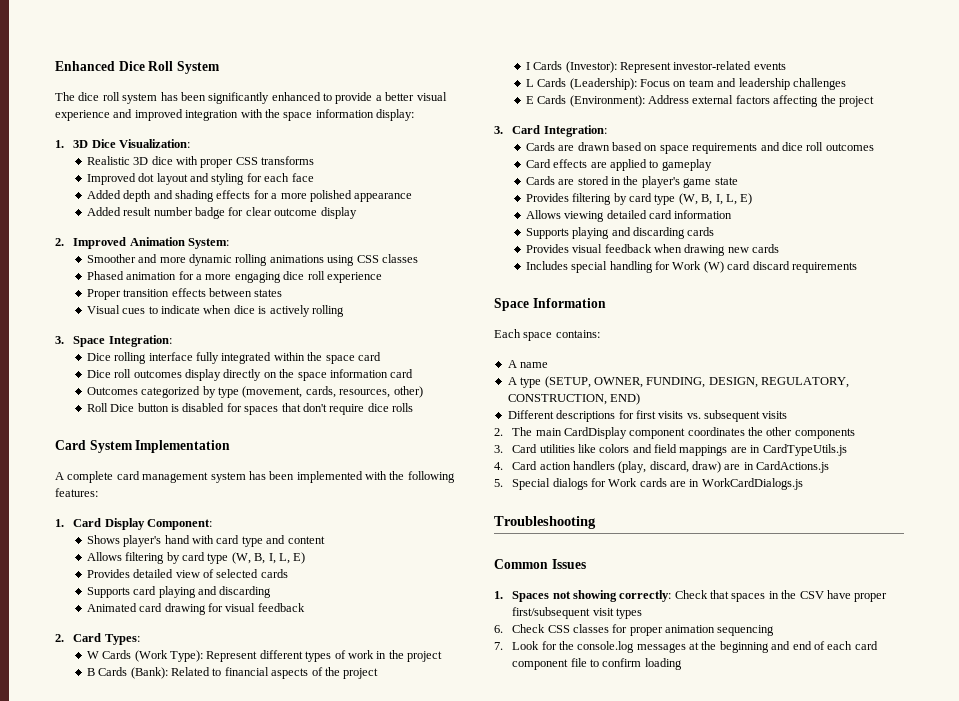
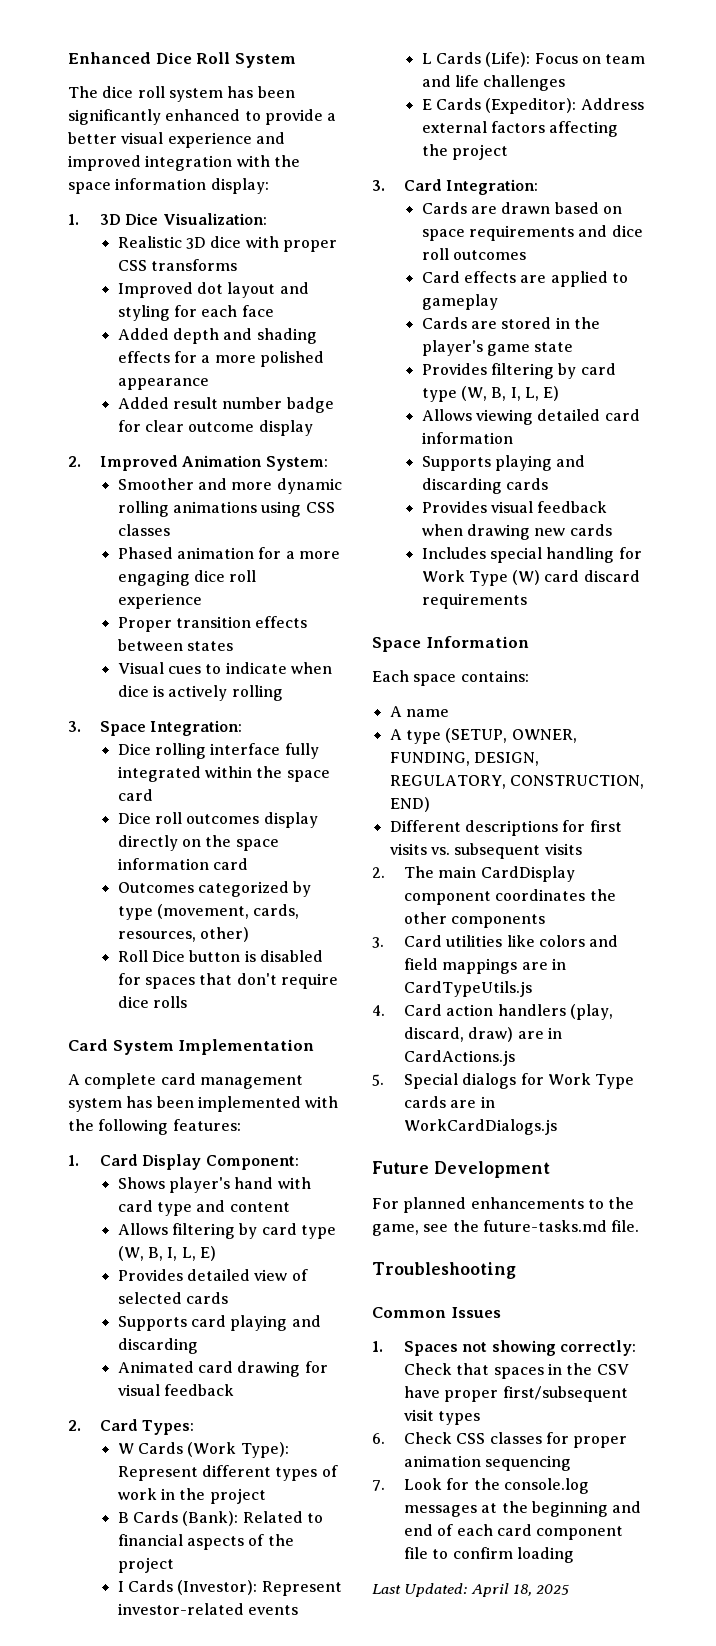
- L Cards (Leadership): Focus on team and leadership challenges
+ L Cards (Life): Focus on team and life challenges
- E Cards (Environment): Address external factors affecting the project
+ E Cards (Expeditor): Address external factors affecting the project
- Includes special handling for Work (W) card discard requirements
+ Includes special handling for Work Type (W) card discard requirements
- 5. Special dialogs for Work cards are in WorkCardDialogs.js
+ 5. Special dialogs for Work Type cards are in WorkCardDialogs.js
+ Future Development
+ For planned enhancements to the game, see the future-tasks.md file.
+ Last Updated: April 18, 2025

